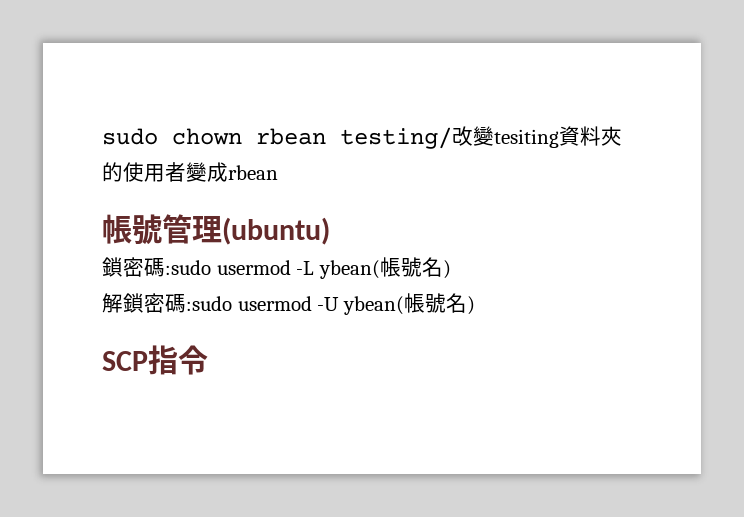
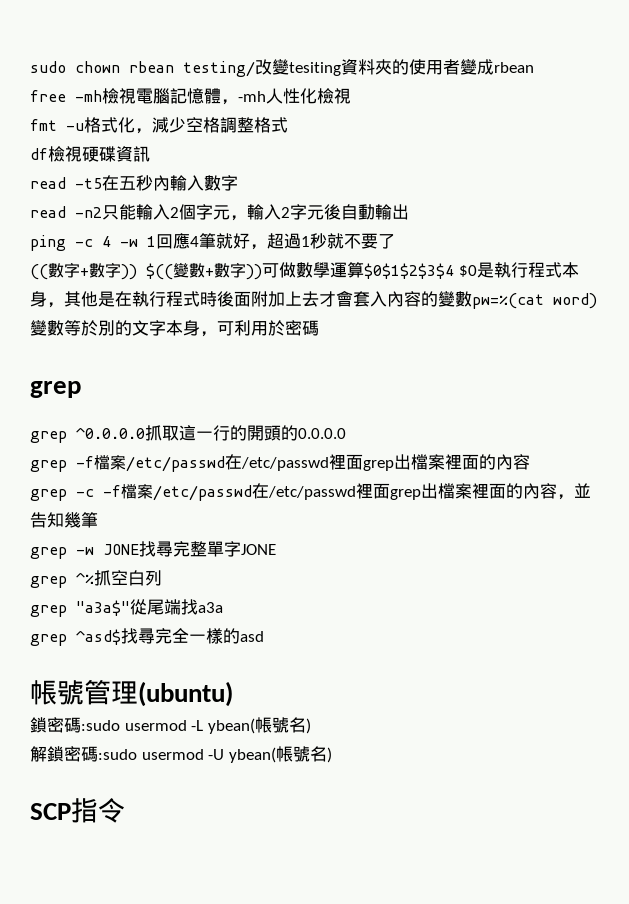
+ free -mh檢視電腦記憶體，-mh人性化檢視
+ fmt -u格式化，減少空格調整格式
+ df檢視硬碟資訊
+ read -t5在五秒內輸入數字
+ read -n2只能輸入2個字元，輸入2字元後自動輸出
+ ping -c 4 -w 1回應4筆就好，超過1秒就不要了
+ ((數字+數字)) $((變數+數字))可做數學運算$0$1$2$3$4 $0是執行程式本身，其他是在執行程式時後面附加上去才會套入內容的變數pw=%(cat word)變數等於別的文字本身，可利用於密碼
+ grep
+ grep ^0.0.0.0抓取這一行的開頭的0.0.0.0
+ grep -f檔案/etc/passwd在/etc/passwd裡面grep出檔案裡面的內容
+ grep -c -f檔案/etc/passwd在/etc/passwd裡面grep出檔案裡面的內容，並告知幾筆
+ grep -w JONE找尋完整單字JONE
+ grep ^%抓空白列
+ grep "a3a$"從尾端找a3a
+ grep ^asd$找尋完全一樣的asd

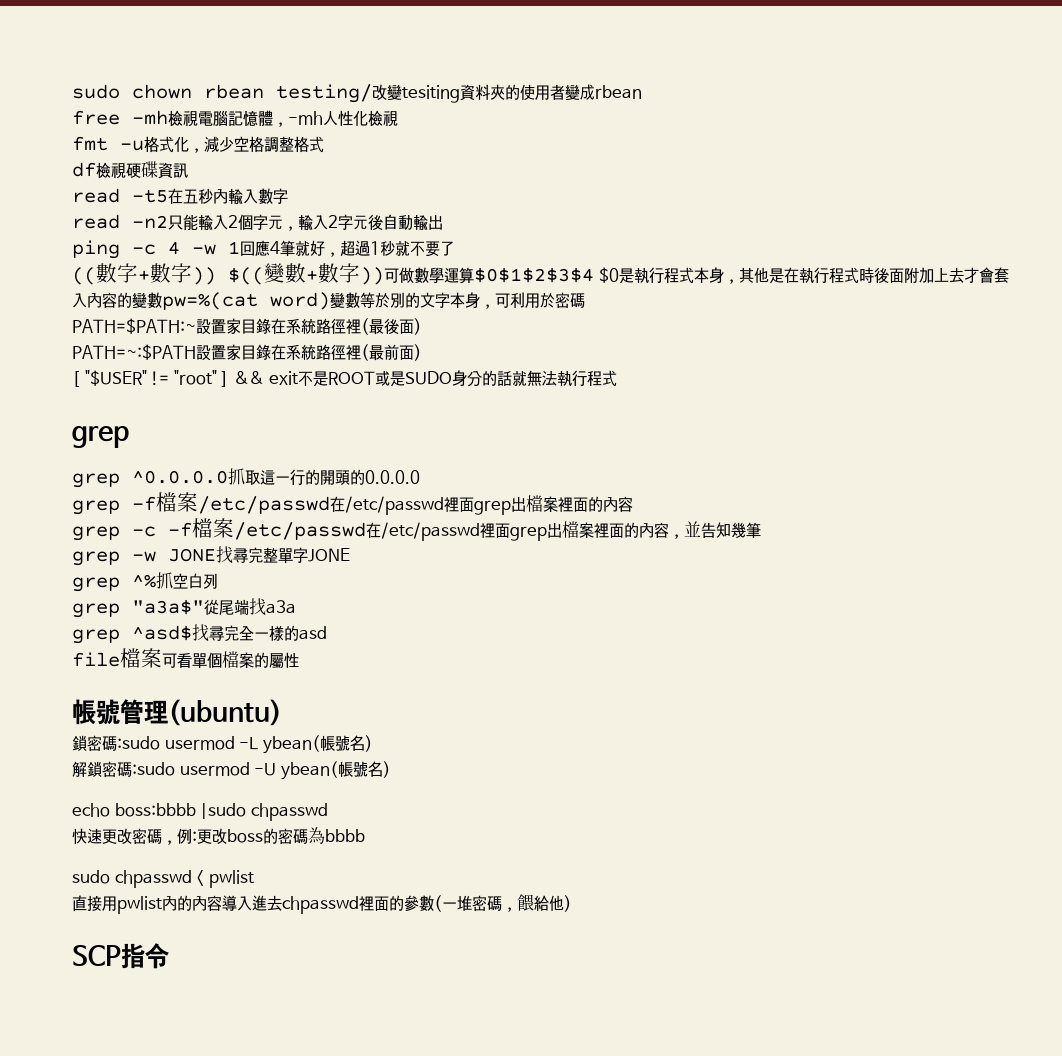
+ PATH=$PATH:~設置家目錄在系統路徑裡(最後面)
+ PATH=~:$PATH設置家目錄在系統路徑裡(最前面)
+ [ "$USER" != "root" ] && exit不是ROOT或是SUDO身分的話就無法執行程式
+ file檔案可看單個檔案的屬性
+ echo boss:bbbb |sudo chpasswd
+ 快速更改密碼，例:更改boss的密碼為bbbb
+ sudo chpasswd < pwlist
+ 直接用pwlist內的內容導入進去chpasswd裡面的參數(一堆密碼，餵給他)

